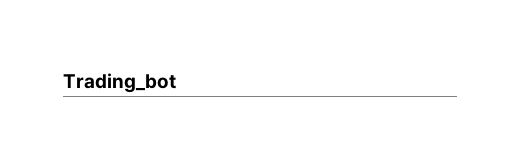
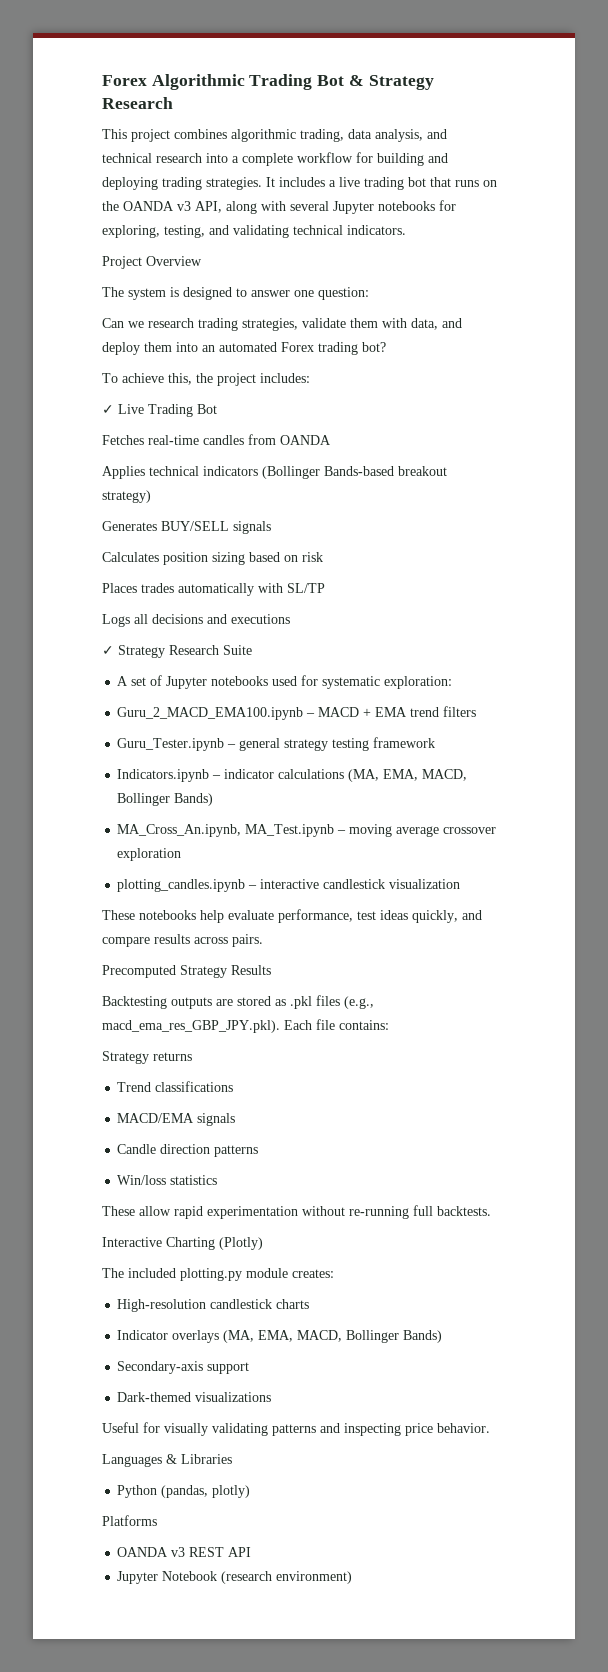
- Trading_bot
+ Forex Algorithmic Trading Bot & Strategy Research
+ This project combines algorithmic trading, data analysis, and technical research into a complete workflow for building and deploying trading strategies. It includes a live trading bot that runs on the OANDA v3 API, along with several Jupyter notebooks for exploring, testing, and validating technical indicators.
+ Project Overview
+ The system is designed to answer one question:
+ Can we research trading strategies, validate them with data, and deploy them into an automated Forex trading bot?
+ To achieve this, the project includes:
+ ✓ Live Trading Bot
+ Fetches real-time candles from OANDA
+ Applies technical indicators (Bollinger Bands-based breakout strategy)
+ Generates BUY/SELL signals
+ Calculates position sizing based on risk
+ Places trades automatically with SL/TP
+ Logs all decisions and executions
+ ✓ Strategy Research Suite
+ A set of Jupyter notebooks used for systematic exploration:
+ Guru_2_MACD_EMA100.ipynb – MACD + EMA trend filters
+ Guru_Tester.ipynb – general strategy testing framework
+ Indicators.ipynb – indicator calculations (MA, EMA, MACD, Bollinger Bands)
+ MA_Cross_An.ipynb, MA_Test.ipynb – moving average crossover exploration
+ plotting_candles.ipynb – interactive candlestick visualization
+ These notebooks help evaluate performance, test ideas quickly, and compare results across pairs.
+ Precomputed Strategy Results
+ Backtesting outputs are stored as .pkl files (e.g., macd_ema_res_GBP_JPY.pkl). Each file contains:
+ Strategy returns
+ Trend classifications
+ MACD/EMA signals
+ Candle direction patterns
+ Win/loss statistics
+ These allow rapid experimentation without re-running full backtests.
+ Interactive Charting (Plotly)
+ The included plotting.py module creates:
+ High-resolution candlestick charts
+ Indicator overlays (MA, EMA, MACD, Bollinger Bands)
+ Secondary-axis support
+ Dark-themed visualizations
+ Useful for visually validating patterns and inspecting price behavior.
+ Languages & Libraries
+ Python (pandas, plotly)
+ Platforms
+ OANDA v3 REST API
+ Jupyter Notebook (research environment)

